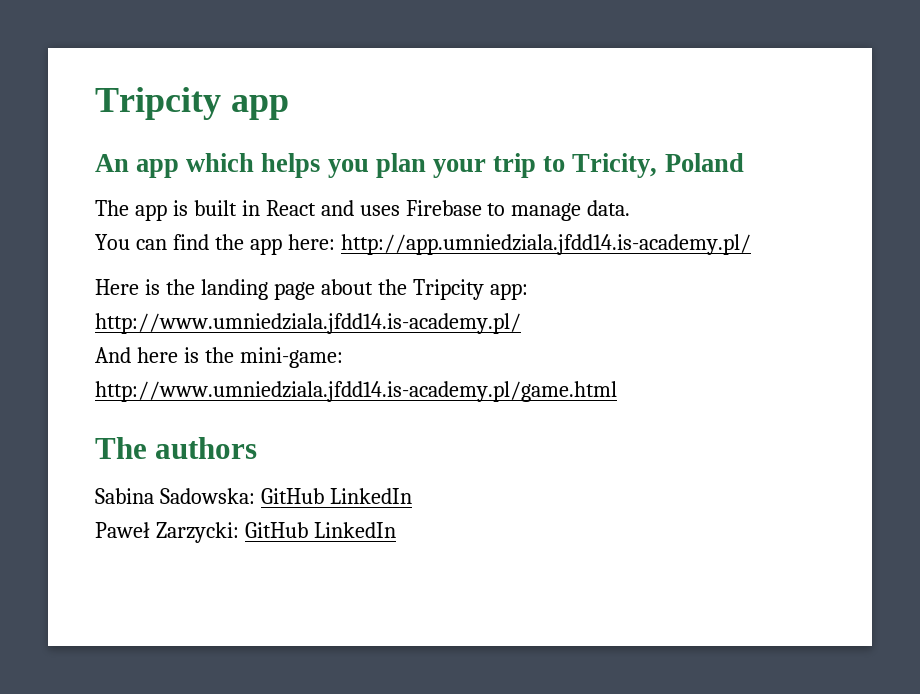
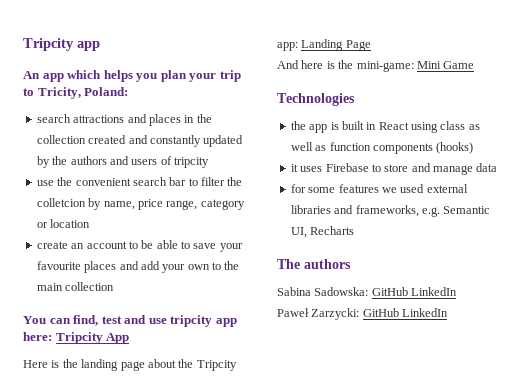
- An app which helps you plan your trip to Tricity, Poland
- The app is built in React and uses Firebase to manage data.
- You can find the app here: http://app.umniedziala.jfdd14.is-academy.pl/
+ An app which helps you plan your trip to Tricity, Poland:
+ search attractions and places in the collection created and constantly updated by the authors and users of tripcity
+ use the convenient search bar to filter the colletcion by name, price range, category or location
+ create an account to be able to save your favourite places and add your own to the main collection
+ You can find, test and use tripcity app here: Tripcity App
- Here is the landing page about the Tripcity app: http://www.umniedziala.jfdd14.is-academy.pl/
+ Here is the landing page about the Tripcity app: Landing Page
- And here is the mini-game: http://www.umniedziala.jfdd14.is-academy.pl/game.html
+ And here is the mini-game: Mini Game
+ Technologies
+ the app is built in React using class as well as function components (hooks)
+ it uses Firebase to store and manage data
+ for some features we used external libraries and frameworks, e.g. Semantic UI, Recharts

